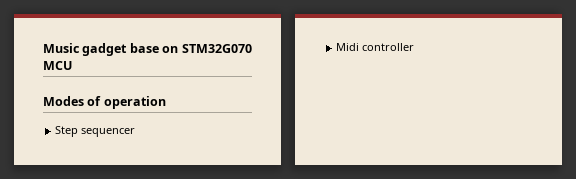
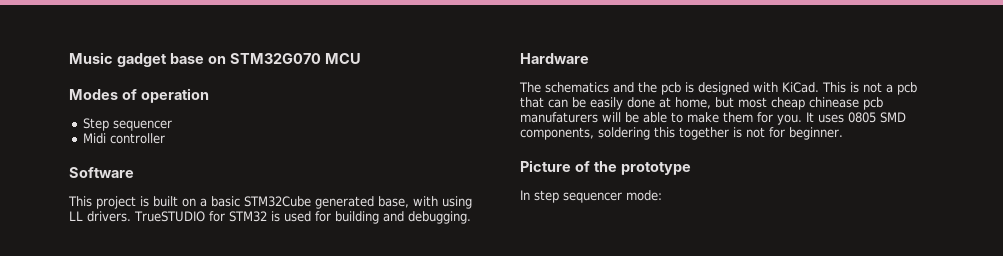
+ Software
+ This project is built on a basic STM32Cube generated base, with using LL drivers. TrueSTUDIO for STM32 is used for building and debugging.
+ Hardware
+ The schematics and the pcb is designed with KiCad. This is not a pcb that can be easily done at home, but most cheap chinease pcb manufaturers will be able to make them for you. It uses 0805 SMD components, soldering this together is not for beginner.
+ Picture of the prototype
+ In step sequencer mode:

